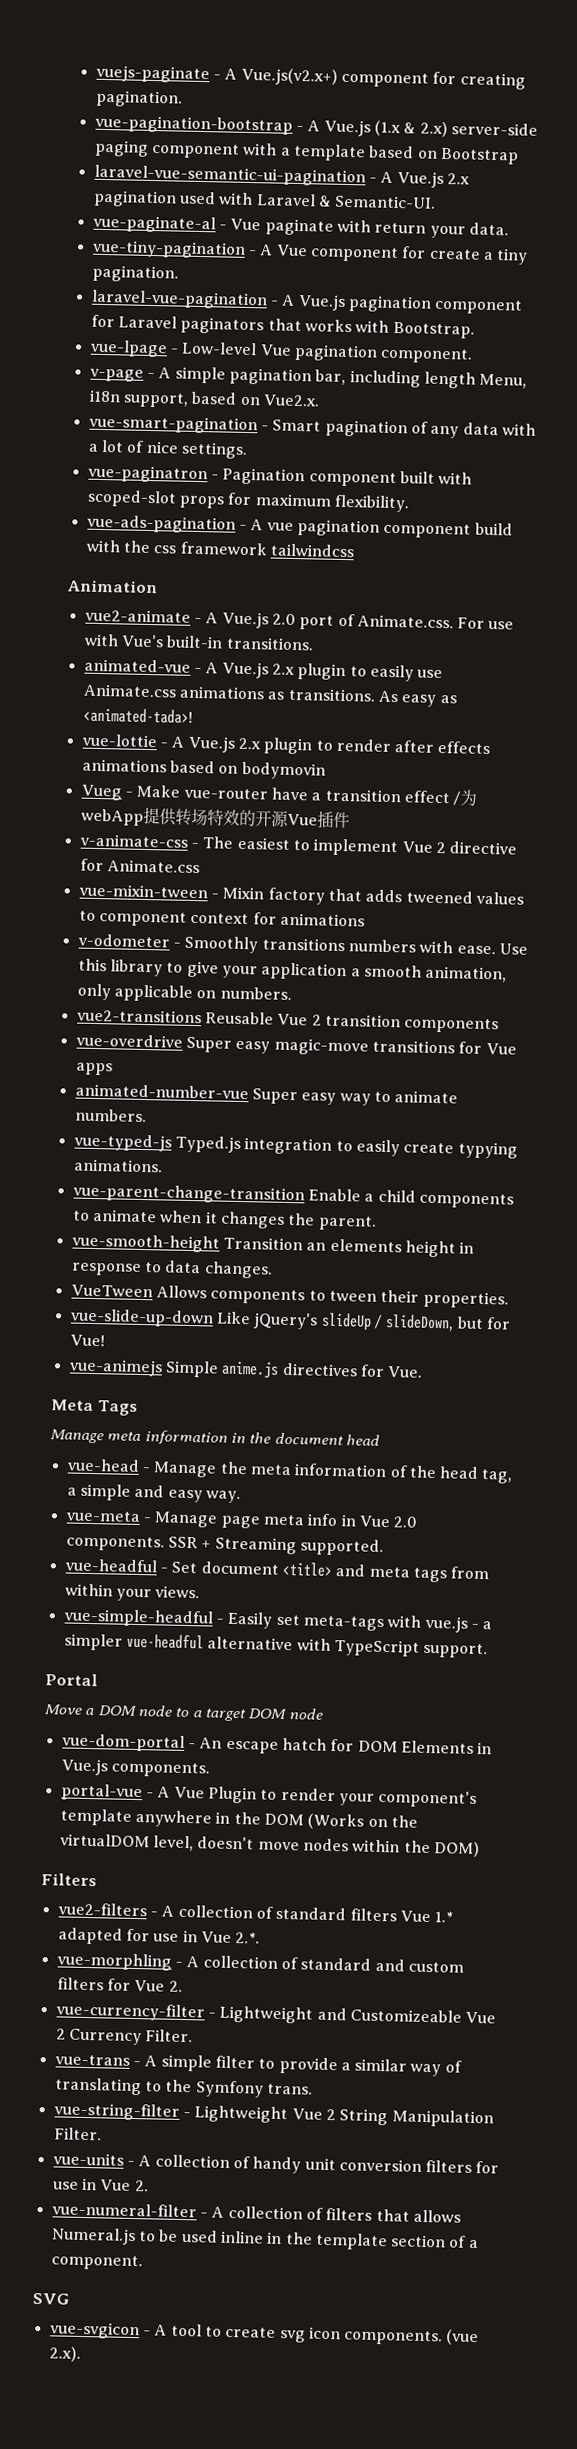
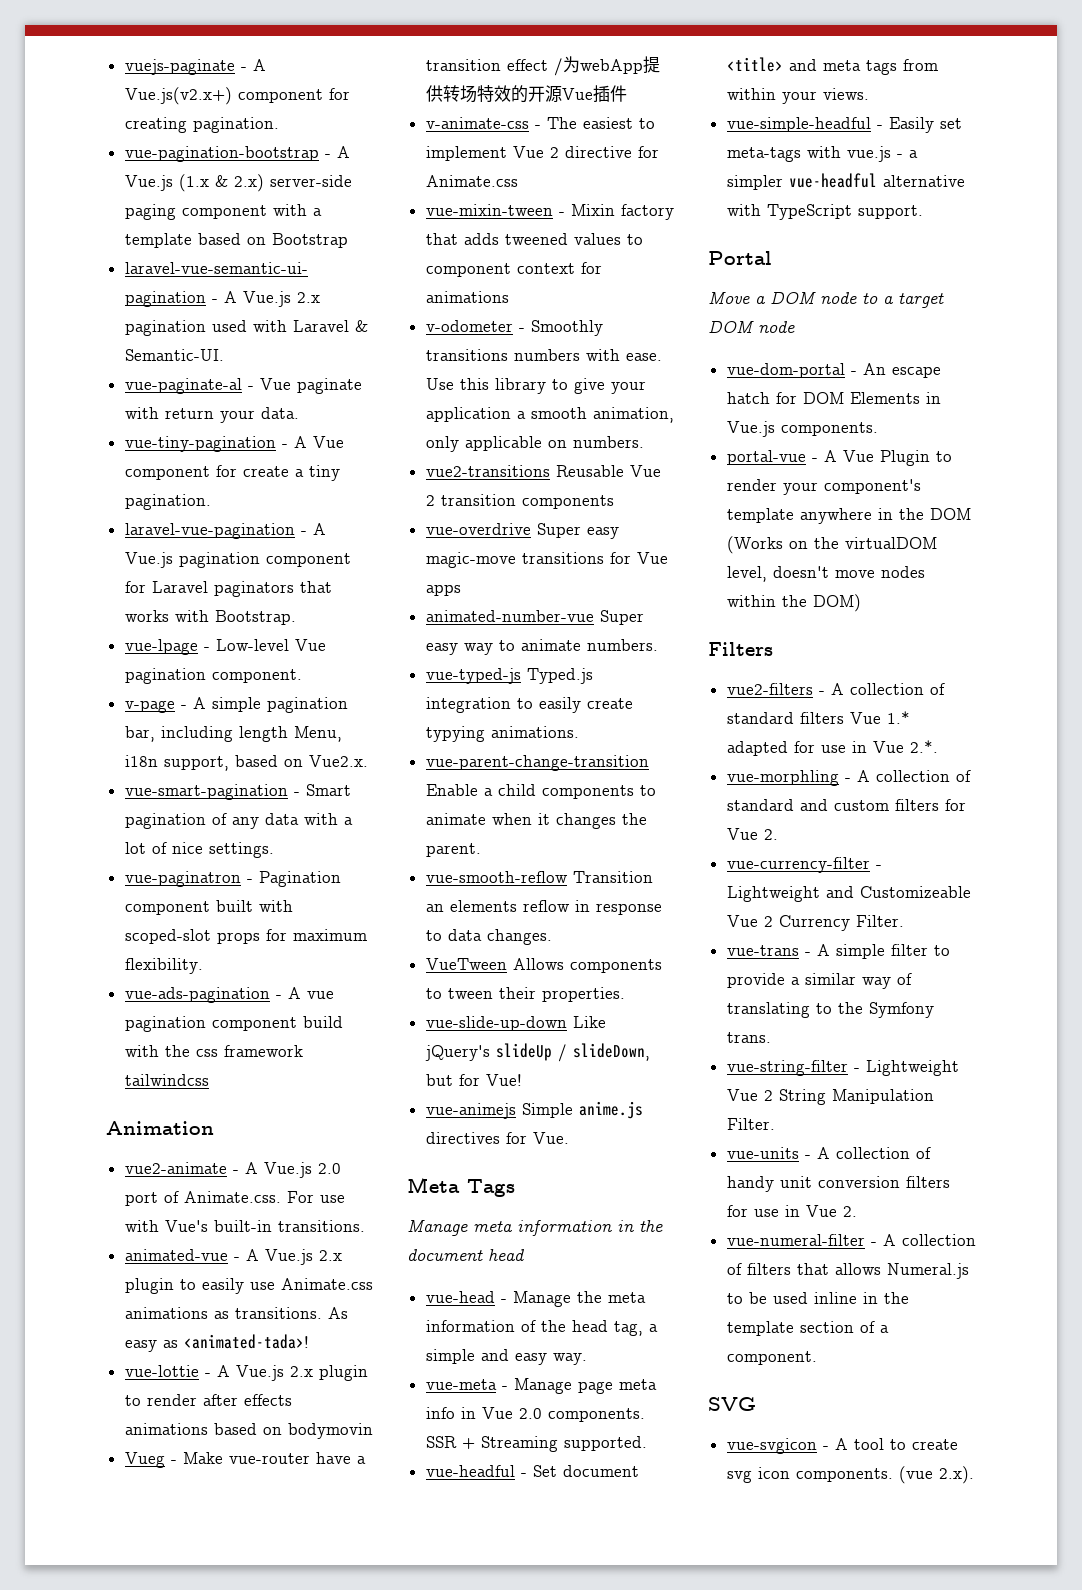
- vue-smooth-height Transition an elements height in response to data changes.
+ vue-smooth-reflow Transition an elements reflow in response to data changes.

